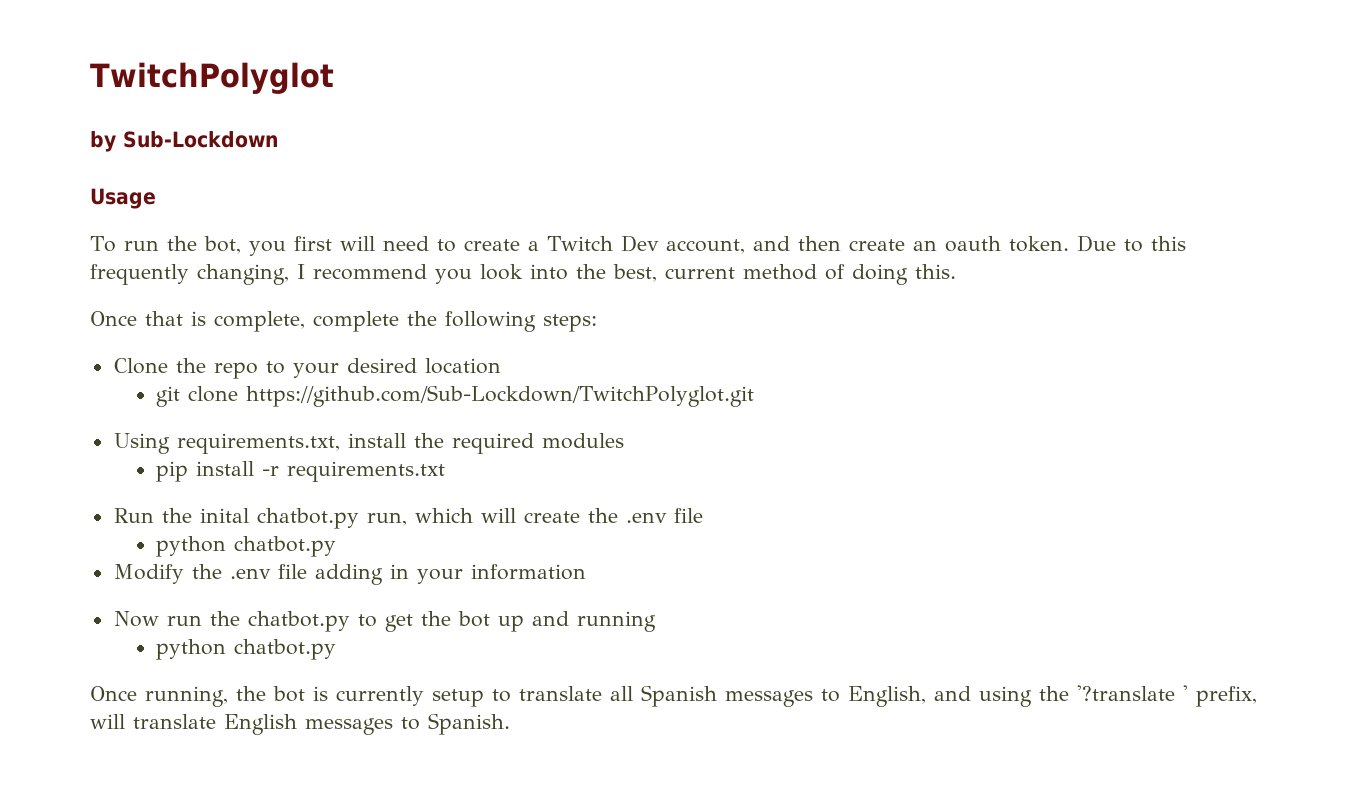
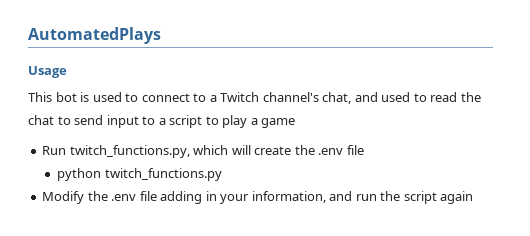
- TwitchPolyglot
- by Sub-Lockdown
+ AutomatedPlays
  Usage
- To run the bot, you first will need to create a Twitch Dev account, and then create an oauth token. Due to this frequently changing, I recommend you look into the best, current method of doing this.
- Once that is complete, complete the following steps:
- Clone the repo to your desired location
- git clone https://github.com/Sub-Lockdown/TwitchPolyglot.git
- Using requirements.txt, install the required modules
- pip install -r requirements.txt
- Run the inital chatbot.py run, which will create the .env file
- python chatbot.py
+ This bot is used to connect to a Twitch channel's chat, and used to read the chat to send input to a script to play a game
+ Run twitch_functions.py, which will create the .env file
+ python twitch_functions.py
- Modify the .env file adding in your information
- Now run the chatbot.py to get the bot up and running
- python chatbot.py
- Once running, the bot is currently setup to translate all Spanish messages to English, and using the '?translate ' prefix, will translate English messages to Spanish.
+ Modify the .env file adding in your information, and run the script again

